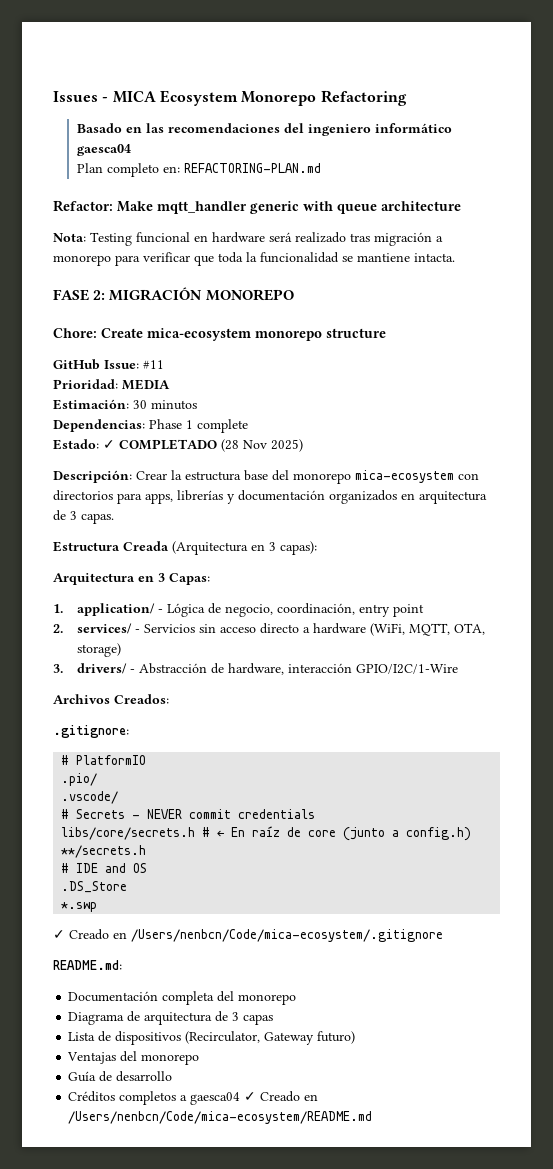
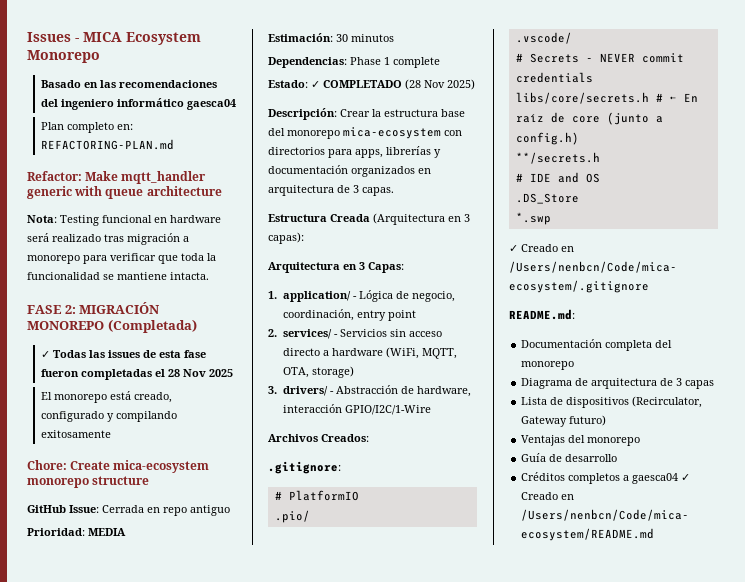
- Issues - MICA Ecosystem Monorepo Refactoring
+ Issues - MICA Ecosystem Monorepo
- FASE 2: MIGRACIÓN MONOREPO
+ FASE 2: MIGRACIÓN MONOREPO (Completada)
+ ✓ Todas las issues de esta fase fueron completadas el 28 Nov 2025
+ El monorepo está creado, configurado y compilando exitosamente
- GitHub Issue: #11
+ GitHub Issue: Cerrada en repo antiguo

